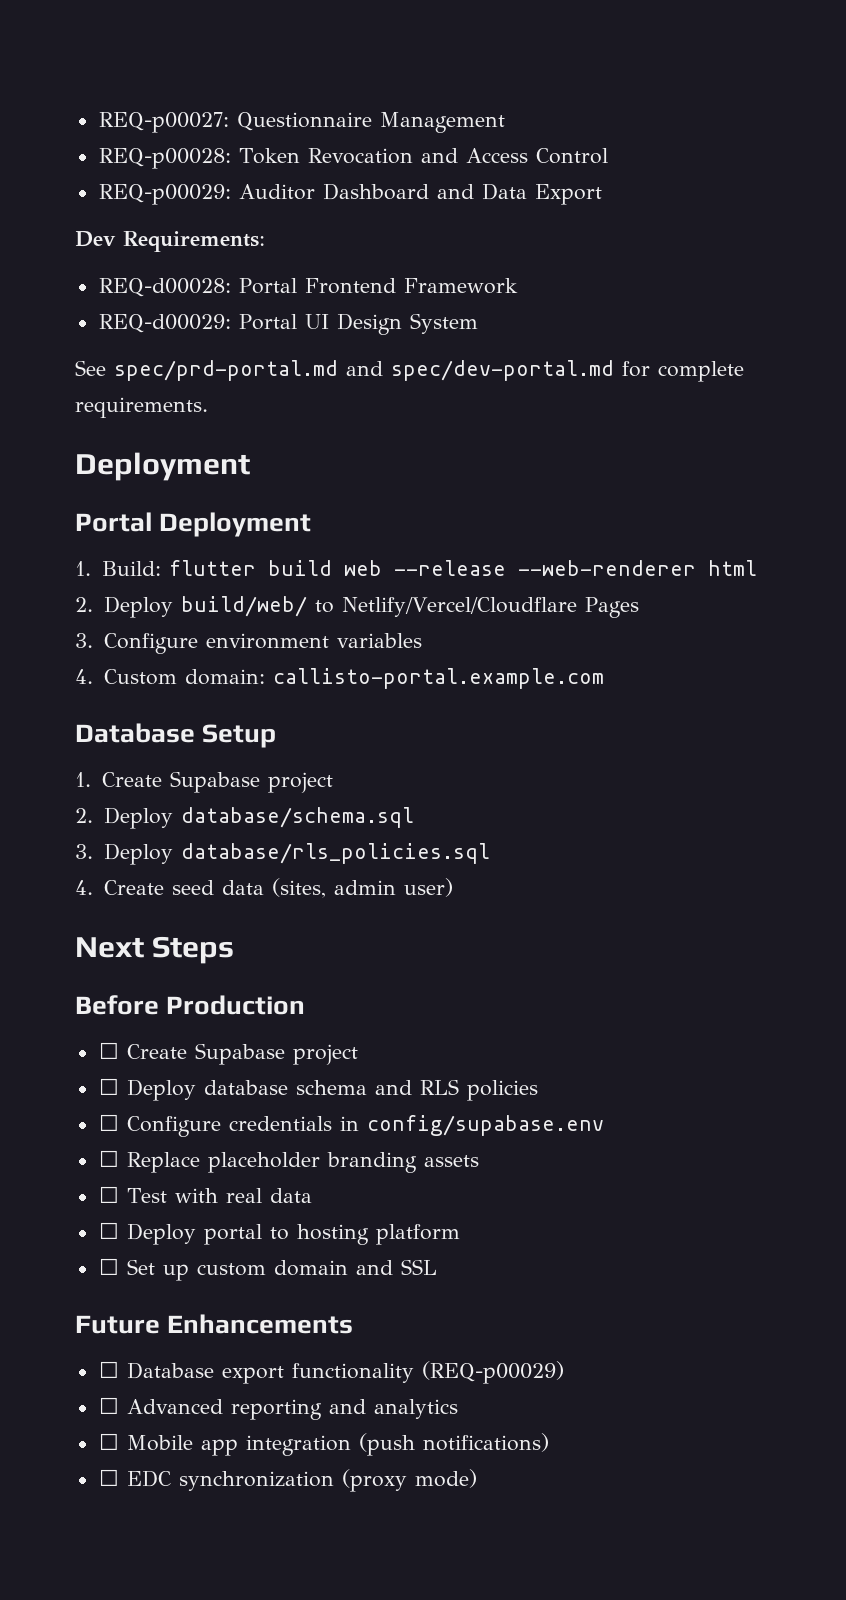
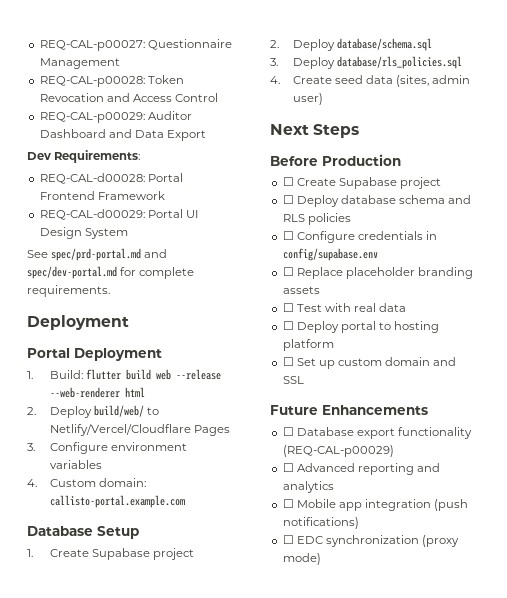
- REQ-p00027: Questionnaire Management
+ REQ-CAL-p00027: Questionnaire Management
- REQ-p00028: Token Revocation and Access Control
+ REQ-CAL-p00028: Token Revocation and Access Control
- REQ-p00029: Auditor Dashboard and Data Export
+ REQ-CAL-p00029: Auditor Dashboard and Data Export
- REQ-d00028: Portal Frontend Framework
+ REQ-CAL-d00028: Portal Frontend Framework
- REQ-d00029: Portal UI Design System
+ REQ-CAL-d00029: Portal UI Design System
- ☐ Database export functionality (REQ-p00029)
+ ☐ Database export functionality (REQ-CAL-p00029)

